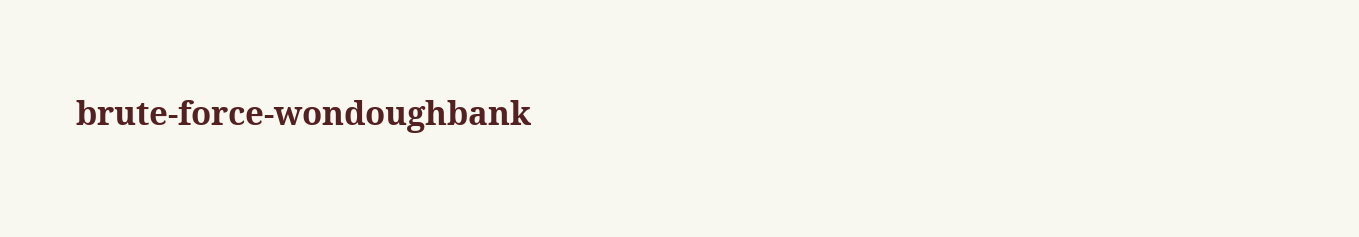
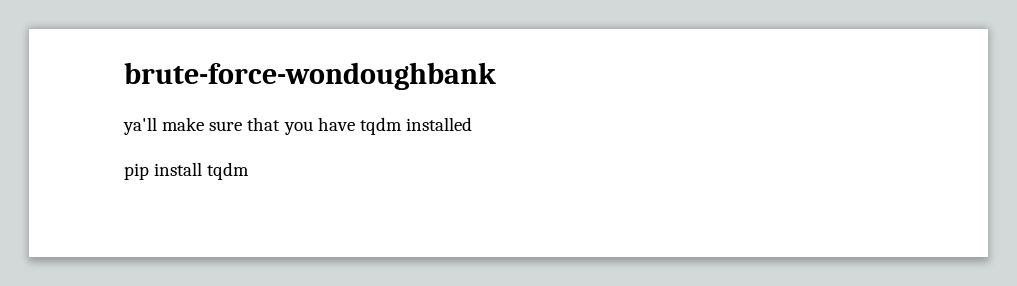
+ ya'll make sure that you have tqdm installed
+ pip install tqdm

